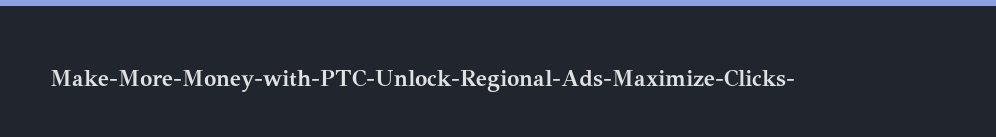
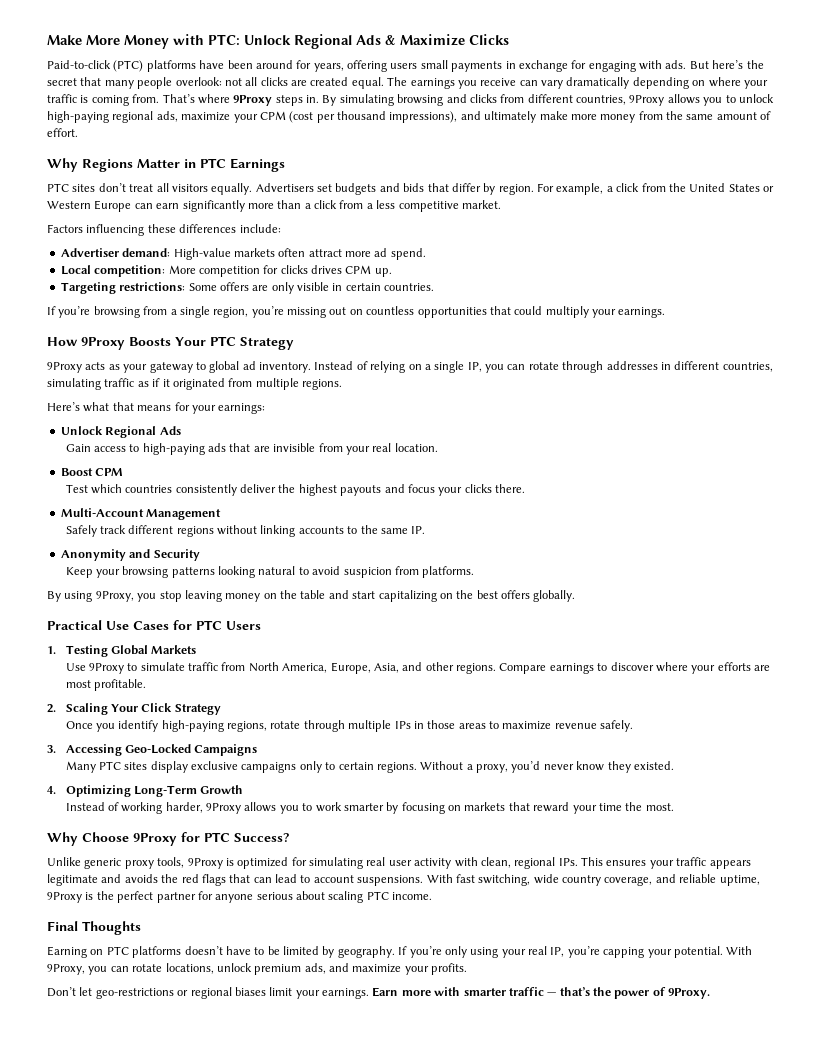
- Make-More-Money-with-PTC-Unlock-Regional-Ads-Maximize-Clicks-
+ Make More Money with PTC: Unlock Regional Ads & Maximize Clicks
+ Paid-to-click (PTC) platforms have been around for years, offering users small payments in exchange for engaging with ads. But here’s the secret that many people overlook: not all clicks are created equal. The earnings you receive can vary dramatically depending on where your traffic is coming from. That’s where 9Proxy steps in. By simulating browsing and clicks from different countries, 9Proxy allows you to unlock high-paying regional ads, maximize your CPM (cost per thousand impressions), and ultimately make more money from the same amount of effort.
+ Why Regions Matter in PTC Earnings
+ PTC sites don’t treat all visitors equally. Advertisers set budgets and bids that differ by region. For example, a click from the United States or Western Europe can earn significantly more than a click from a less competitive market.
+ Factors influencing these differences include:
+ Advertiser demand: High-value markets often attract more ad spend.
+ Local competition: More competition for clicks drives CPM up.
+ Targeting restrictions: Some offers are only visible in certain countries.
+ If you’re browsing from a single region, you’re missing out on countless opportunities that could multiply your earnings.
+ How 9Proxy Boosts Your PTC Strategy
+ 9Proxy acts as your gateway to global ad inventory. Instead of relying on a single IP, you can rotate through addresses in different countries, simulating traffic as if it originated from multiple regions.
+ Here’s what that means for your earnings:
+ Unlock Regional Ads
+ Gain access to high-paying ads that are invisible from your real location.
+ Boost CPM
+ Test which countries consistently deliver the highest payouts and focus your clicks there.
+ Multi-Account Management
+ Safely track different regions without linking accounts to the same IP.
+ Anonymity and Security
+ Keep your browsing patterns looking natural to avoid suspicion from platforms.
+ By using 9Proxy, you stop leaving money on the table and start capitalizing on the best offers globally.
+ Practical Use Cases for PTC Users
+ 1. Testing Global Markets
+ Use 9Proxy to simulate traffic from North America, Europe, Asia, and other regions. Compare earnings to discover where your efforts are most profitable.
+ 2. Scaling Your Click Strategy
+ Once you identify high-paying regions, rotate through multiple IPs in those areas to maximize revenue safely.
+ 3. Accessing Geo-Locked Campaigns
+ Many PTC sites display exclusive campaigns only to certain regions. Without a proxy, you’d never know they existed.
+ 4. Optimizing Long-Term Growth
+ Instead of working harder, 9Proxy allows you to work smarter by focusing on markets that reward your time the most.
+ Why Choose 9Proxy for PTC Success?
+ Unlike generic proxy tools, 9Proxy is optimized for simulating real user activity with clean, regional IPs. This ensures your traffic appears legitimate and avoids the red flags that can lead to account suspensions. With fast switching, wide country coverage, and reliable uptime, 9Proxy is the perfect partner for anyone serious about scaling PTC income.
+ Final Thoughts
+ Earning on PTC platforms doesn’t have to be limited by geography. If you’re only using your real IP, you’re capping your potential. With 9Proxy, you can rotate locations, unlock premium ads, and maximize your profits.
+ Don’t let geo-restrictions or regional biases limit your earnings. Earn more with smarter traffic — that’s the power of 9Proxy.

